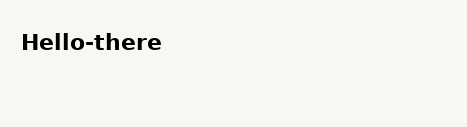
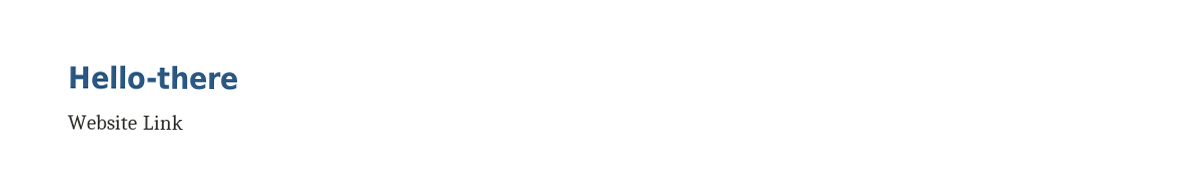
+ Website Link

